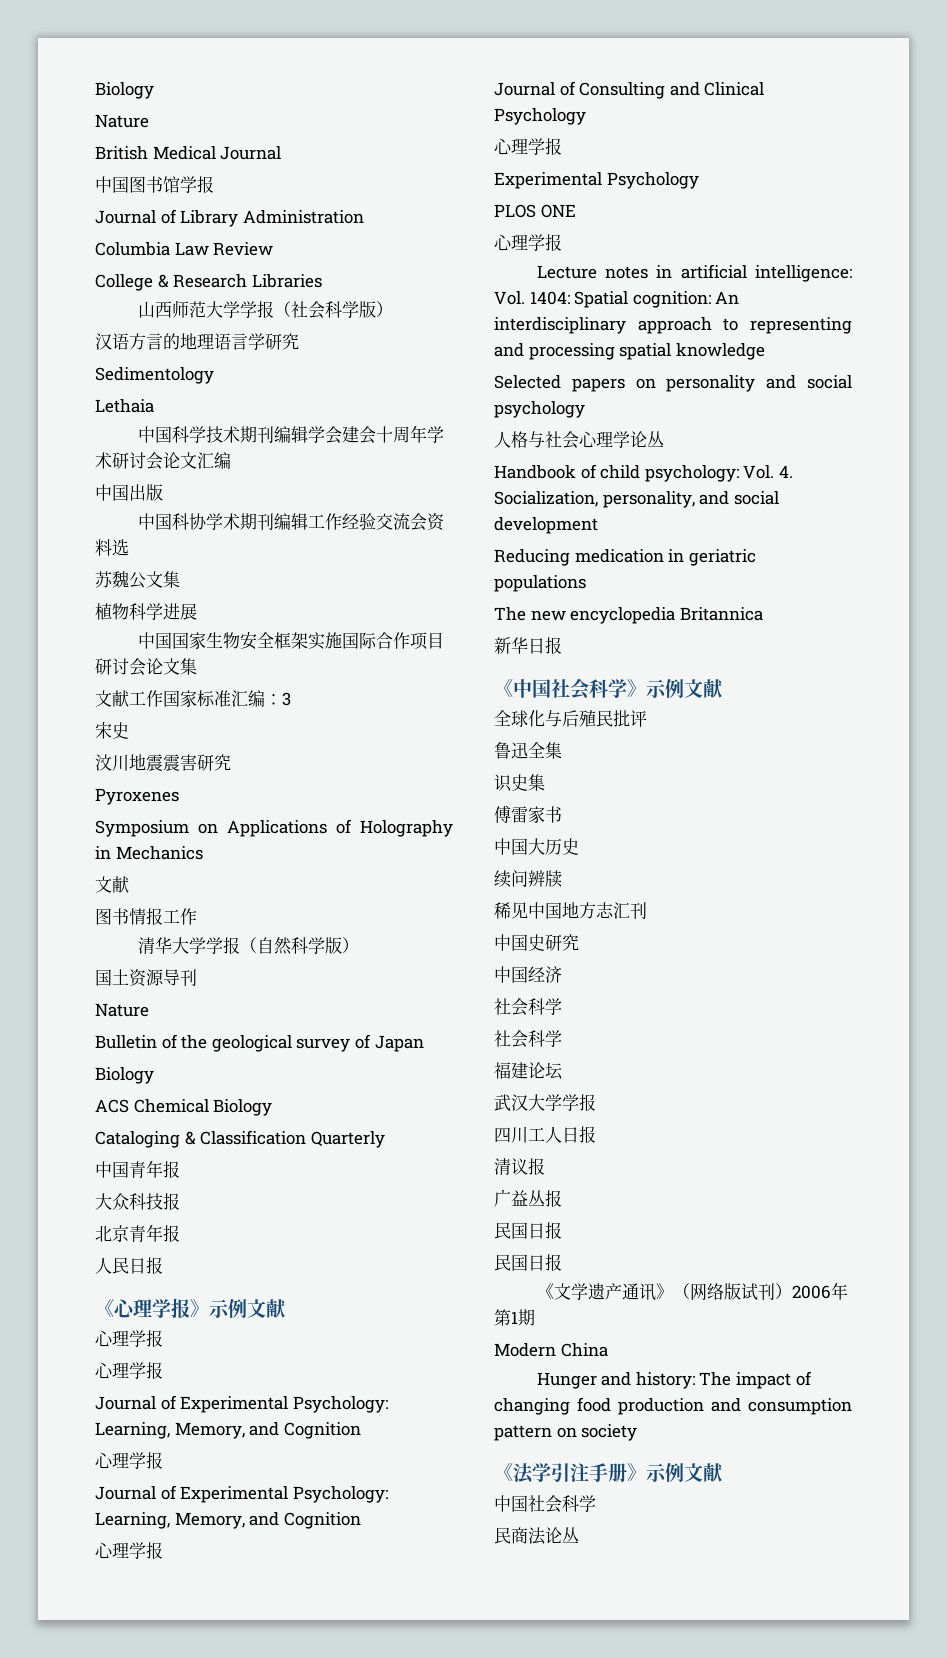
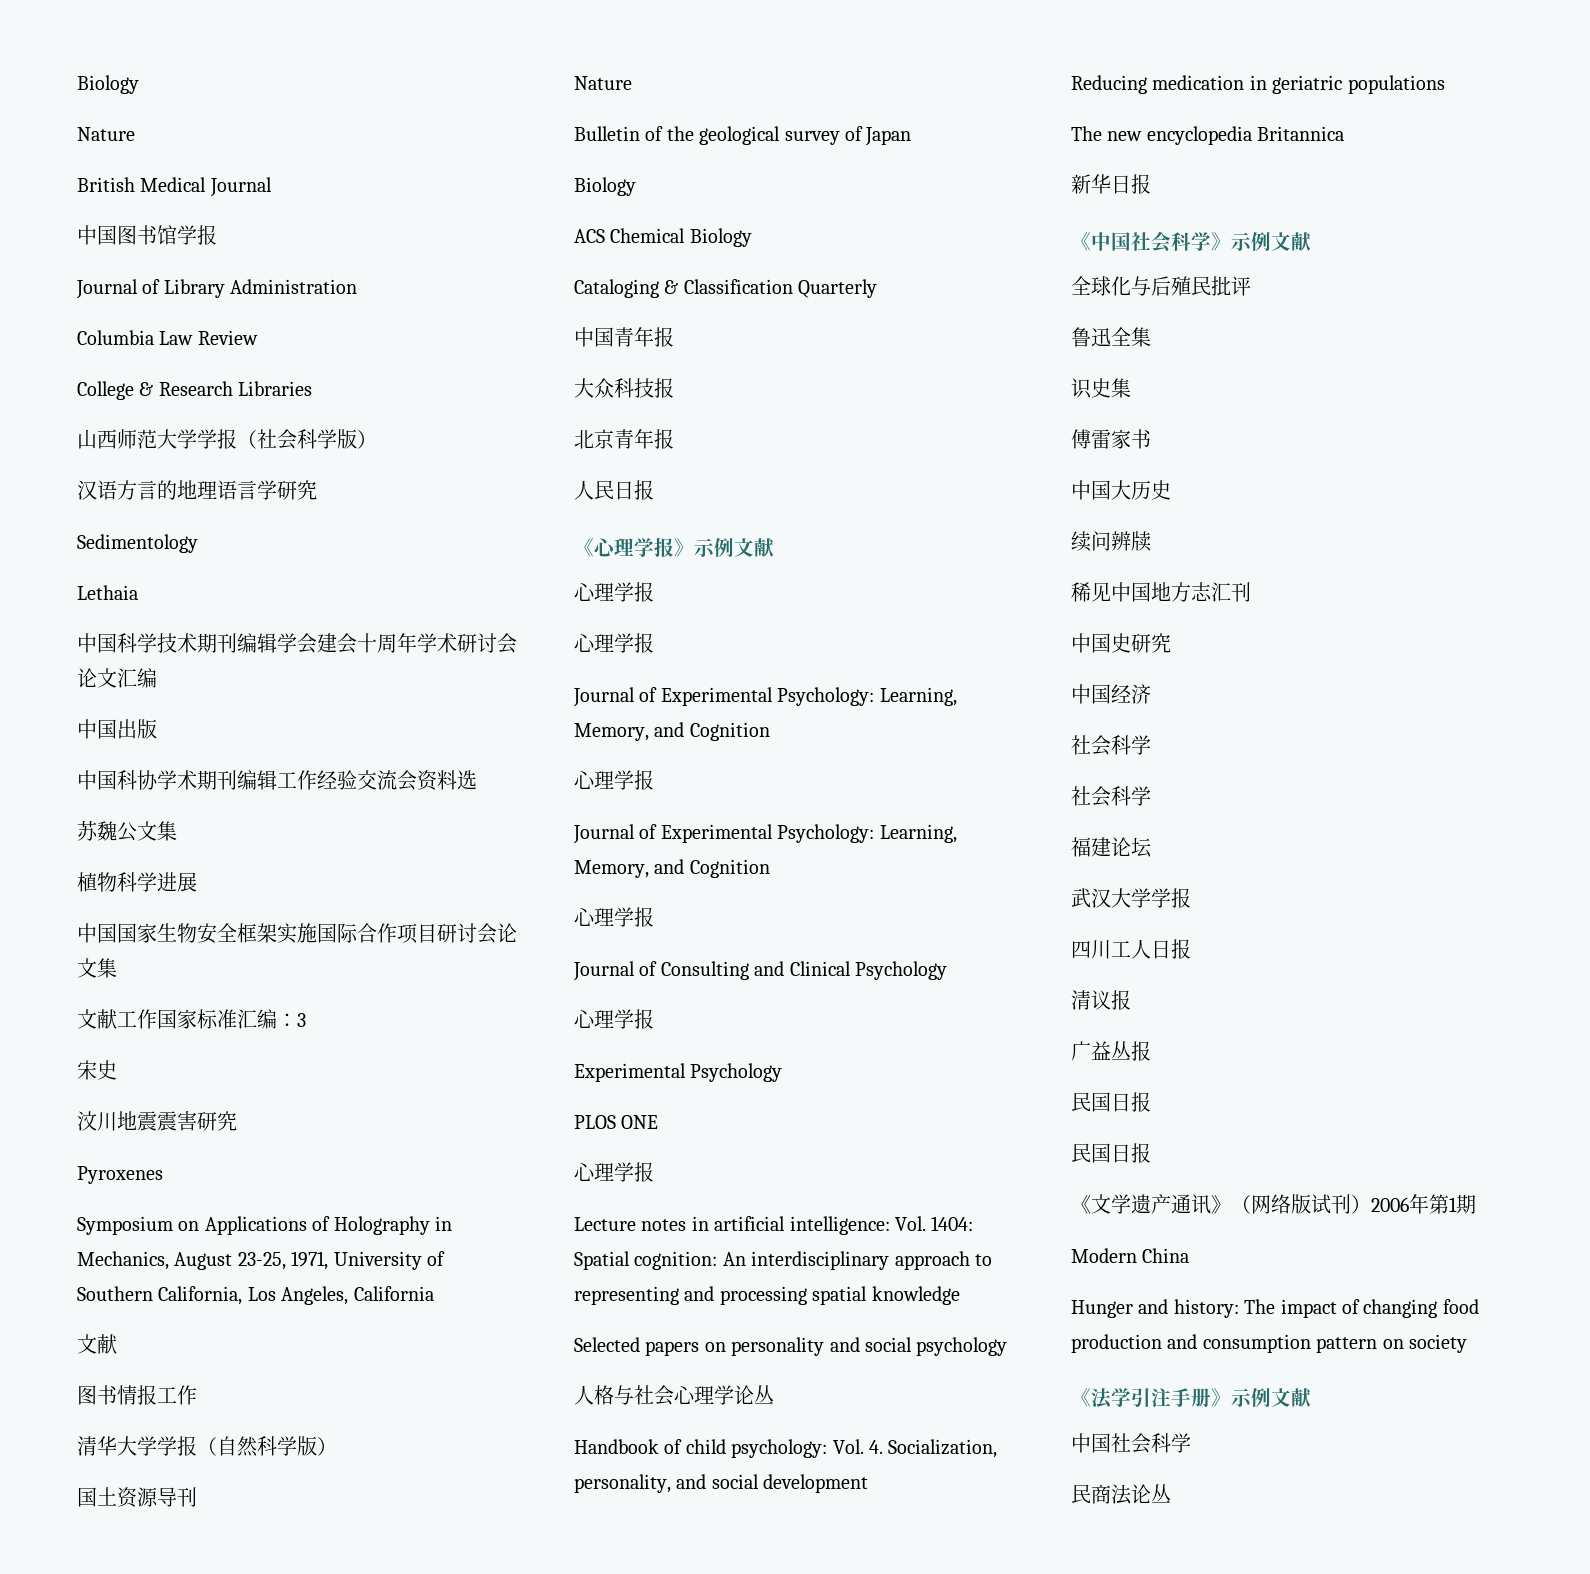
- Symposium on Applications of Holography in Mechanics
+ Symposium on Applications of Holography in Mechanics, August 23-25, 1971, University of Southern California, Los Angeles, California

